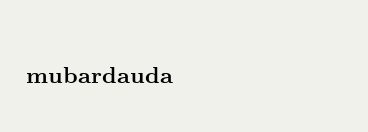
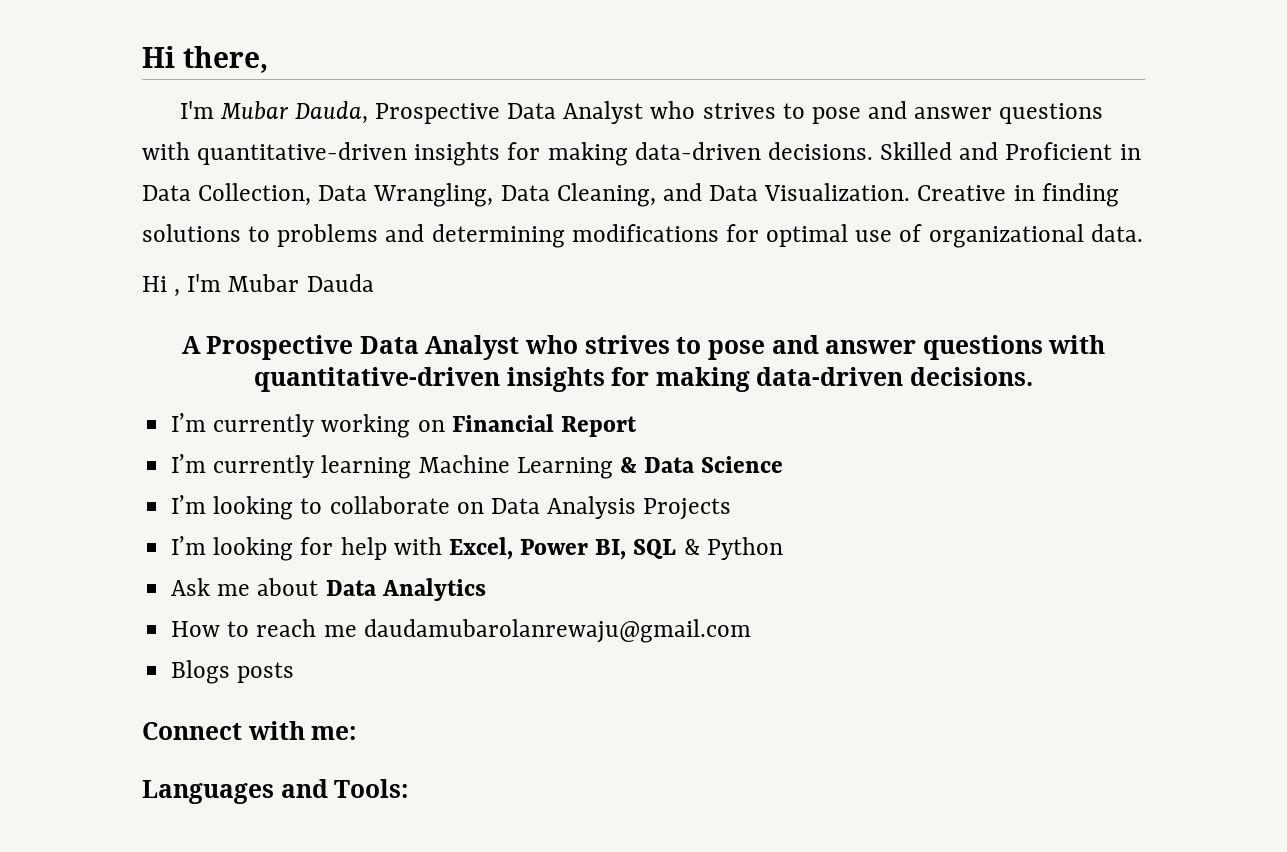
- mubardauda
+ Hi there,
+ I'm Mubar Dauda, Prospective Data Analyst who strives to pose and answer questions with quantitative-driven insights for making data-driven decisions. Skilled and Proficient in Data Collection, Data Wrangling, Data Cleaning, and Data Visualization. Creative in finding solutions to problems and determining modifications for optimal use of organizational data.
+ Hi , I'm Mubar Dauda
+ A Prospective Data Analyst who strives to pose and answer questions with quantitative-driven insights for making data-driven decisions.
+ I’m currently working on Financial Report
+ I’m currently learning Machine Learning & Data Science
+ I’m looking to collaborate on Data Analysis Projects
+ I’m looking for help with Excel, Power BI, SQL & Python
+ Ask me about Data Analytics
+ How to reach me daudamubarolanrewaju@gmail.com
+ Blogs posts
+ Connect with me:
+ Languages and Tools:

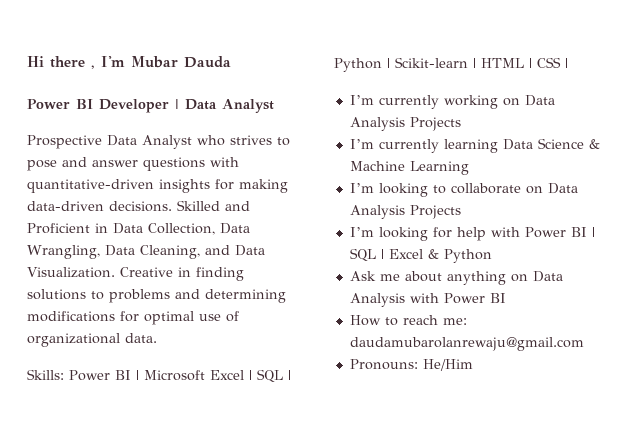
- Hi there,
- I'm Mubar Dauda, Prospective Data Analyst who strives to pose and answer questions with quantitative-driven insights for making data-driven decisions.
+ Hi there , I'm Mubar Dauda
+ Power BI Developer | Data Analyst
+ Prospective Data Analyst who strives to pose and answer questions with quantitative-driven insights for making data-driven decisions.
- Hi , I'm Mubar Dauda
- A Prospective Data Analyst who strives to pose and answer questions with quantitative-driven insights for making data-driven decisions.
+ Skills: Power BI | Microsoft Excel | SQL | Python | Scikit-learn | HTML | CSS |
- I’m currently working on Financial Report
+ I’m currently working on Data Analysis Projects
- I’m currently learning Machine Learning & Data Science
+ I’m currently learning Data Science & Machine Learning
- I’m looking for help with Excel, Power BI, SQL & Python
+ I’m looking for help with Power BI | SQL | Excel & Python
- Ask me about Data Analytics
+ Ask me about anything on Data Analysis with Power BI
- How to reach me daudamubarolanrewaju@gmail.com
+ How to reach me: daudamubarolanrewaju@gmail.com
- Blogs posts
- Connect with me:
- Languages and Tools:
+ Pronouns: He/Him

